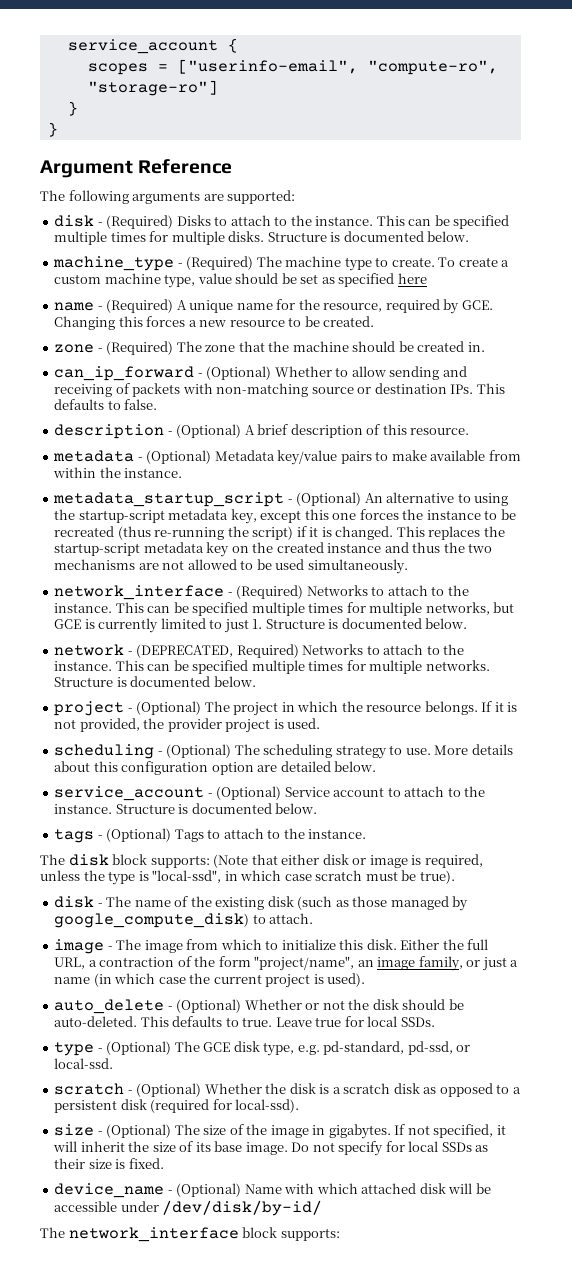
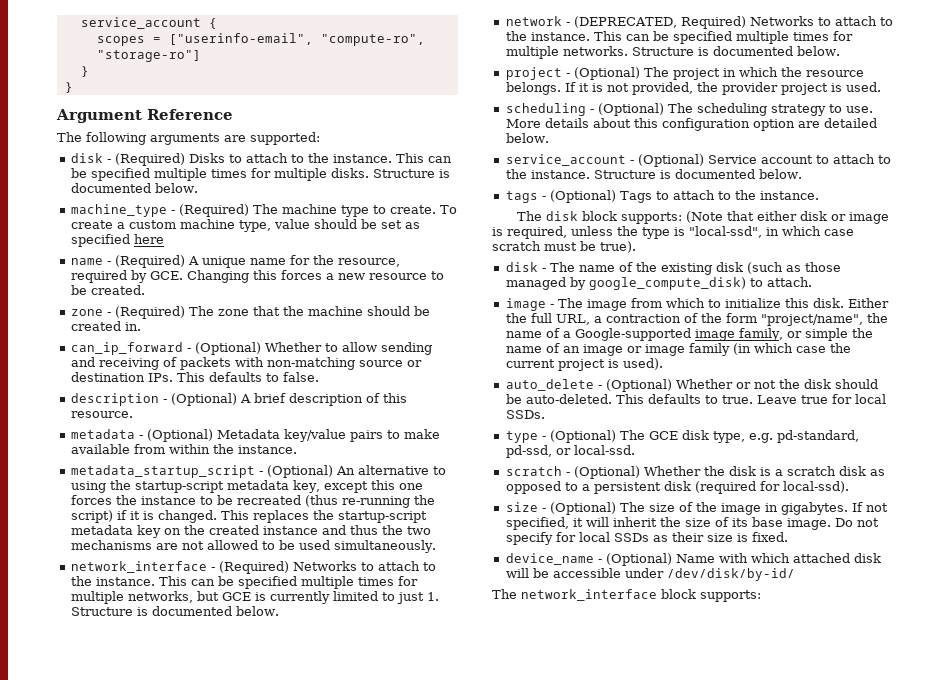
- Either the full URL, a contraction of the form "project/name", an image family, or just a name (in which case the current project is used).
+ Either the full URL, a contraction of the form "project/name", the name of a Google-supported image family, or simple the name of an image or image family (in which case the current project is used).

